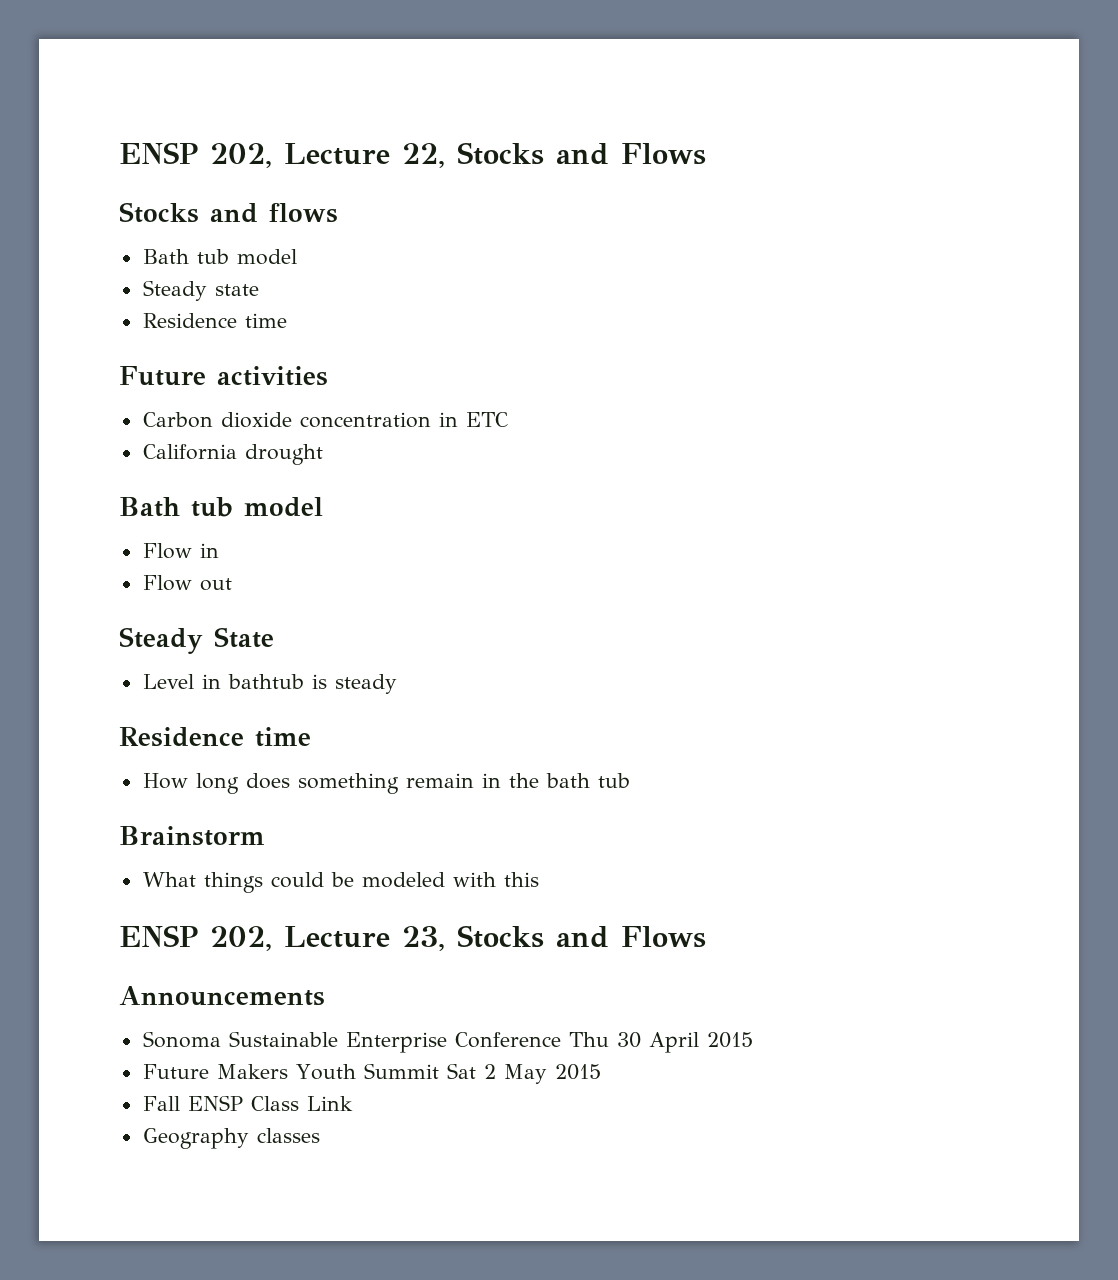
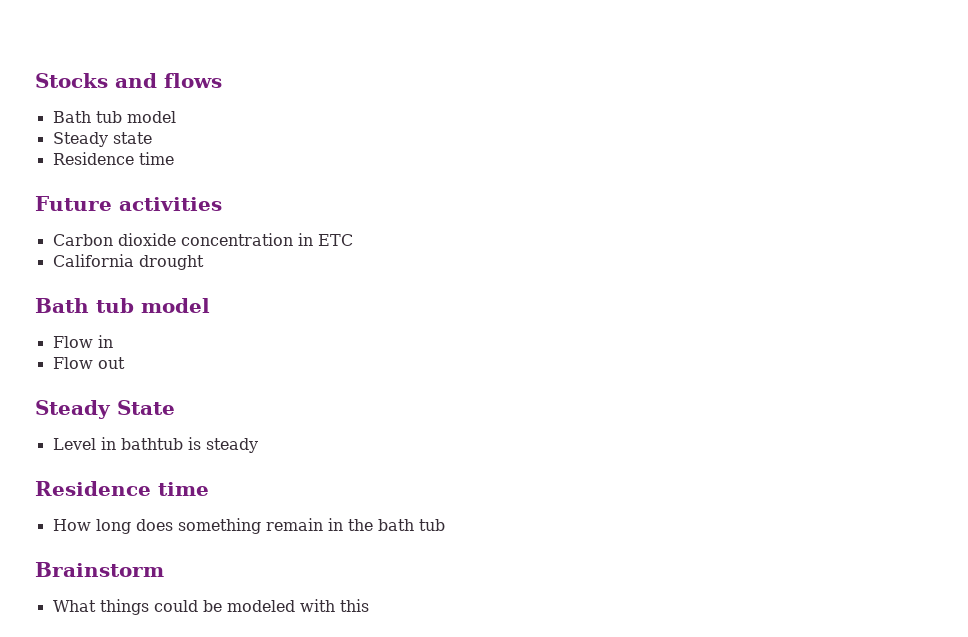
- ENSP 202, Lecture 22, Stocks and Flows
- ENSP 202, Lecture 23, Stocks and Flows
- Announcements
- Sonoma Sustainable Enterprise Conference Thu 30 April 2015
- Future Makers Youth Summit Sat 2 May 2015
- Fall ENSP Class Link
- Geography classes

